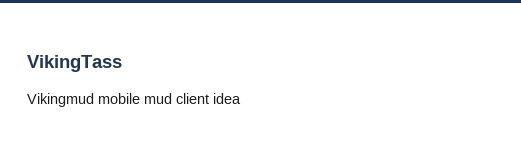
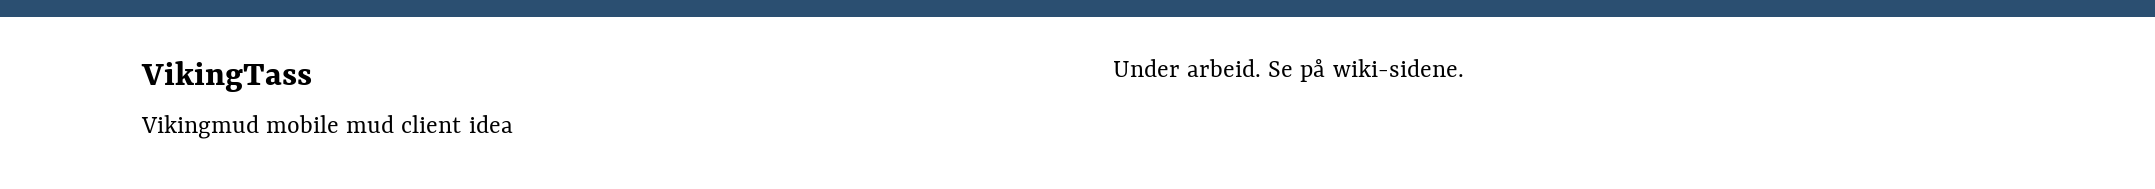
+ Under arbeid. Se på wiki-sidene.

